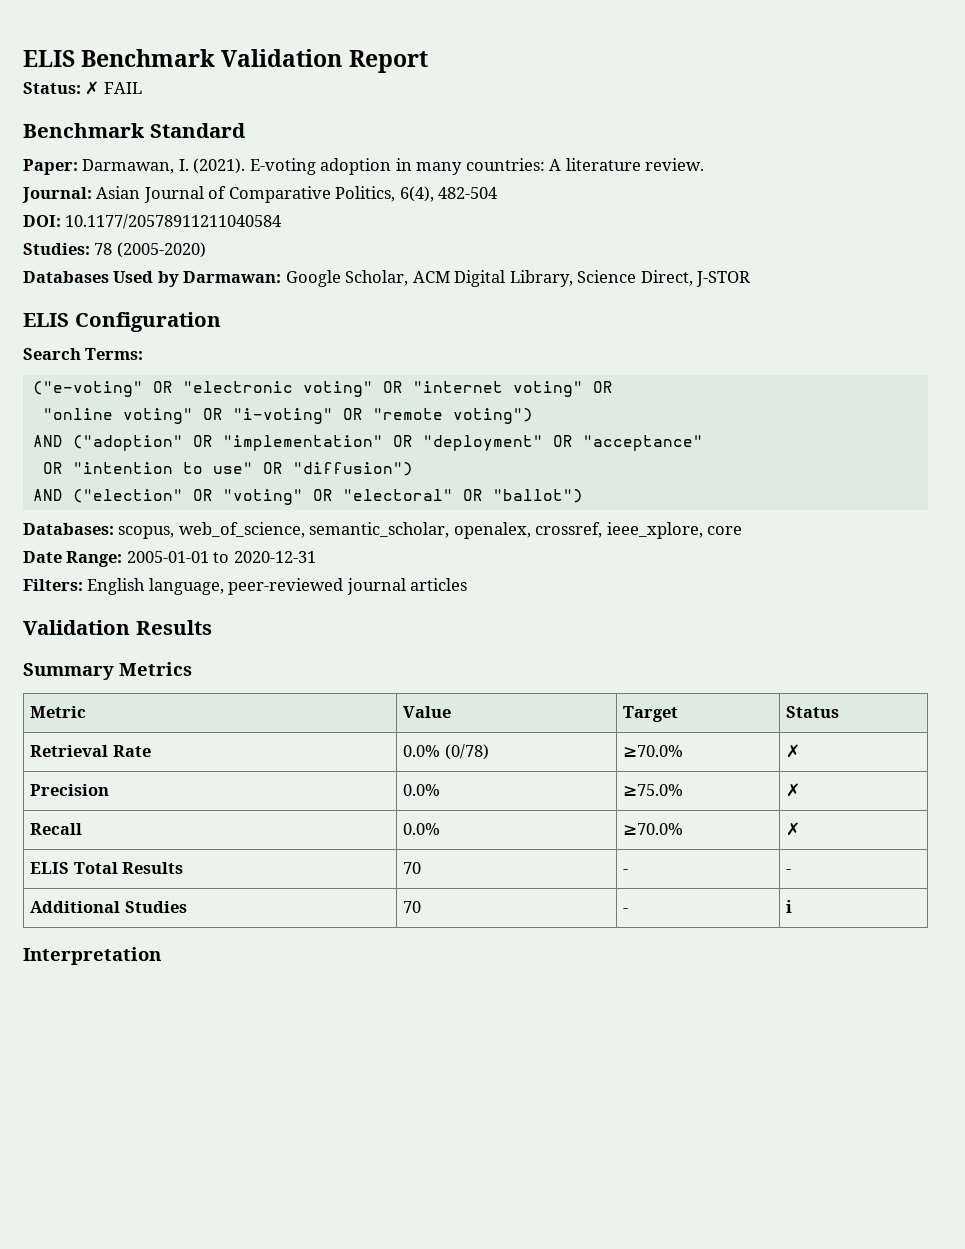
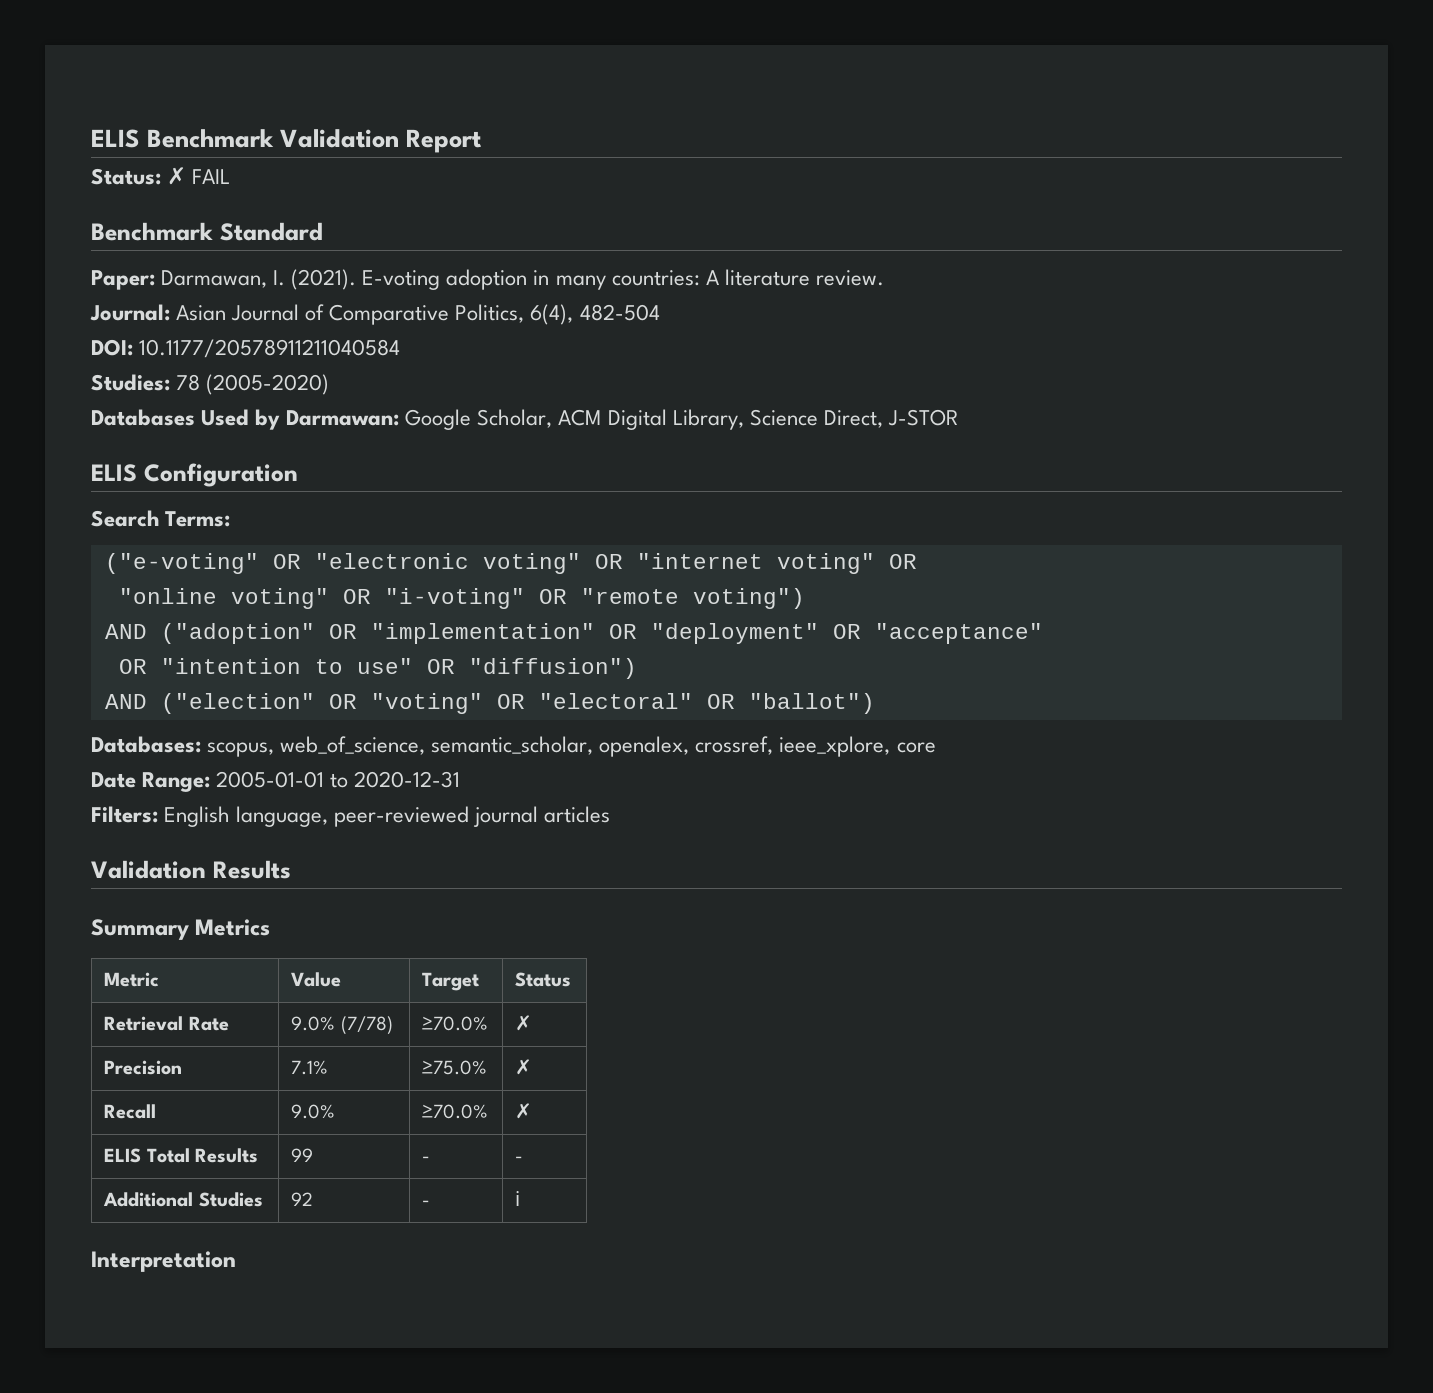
- Retrieval Rate | 0.0% (0/78) | ≥70.0% | ✗
+ Retrieval Rate | 9.0% (7/78) | ≥70.0% | ✗
- Precision | 0.0% | ≥75.0% | ✗
+ Precision | 7.1% | ≥75.0% | ✗
- Recall | 0.0% | ≥70.0% | ✗
+ Recall | 9.0% | ≥70.0% | ✗
- ELIS Total Results | 70 | - | -
+ ELIS Total Results | 99 | - | -
- Additional Studies | 70 | - | ℹ
+ Additional Studies | 92 | - | ℹ

